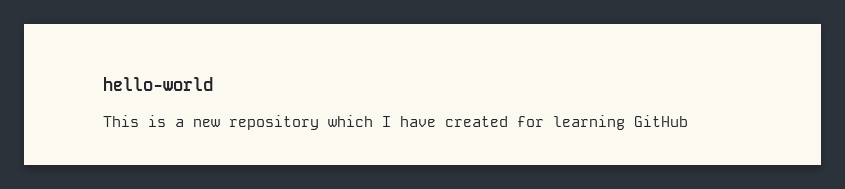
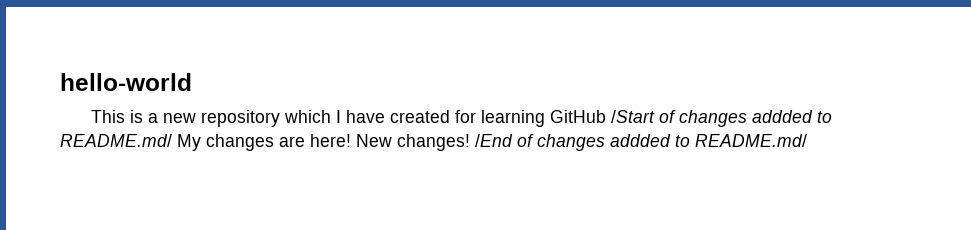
- This is a new repository which I have created for learning GitHub
+ This is a new repository which I have created for learning GitHub /Start of changes addded to README.md/ My changes are here! New changes! /End of changes addded to README.md/

